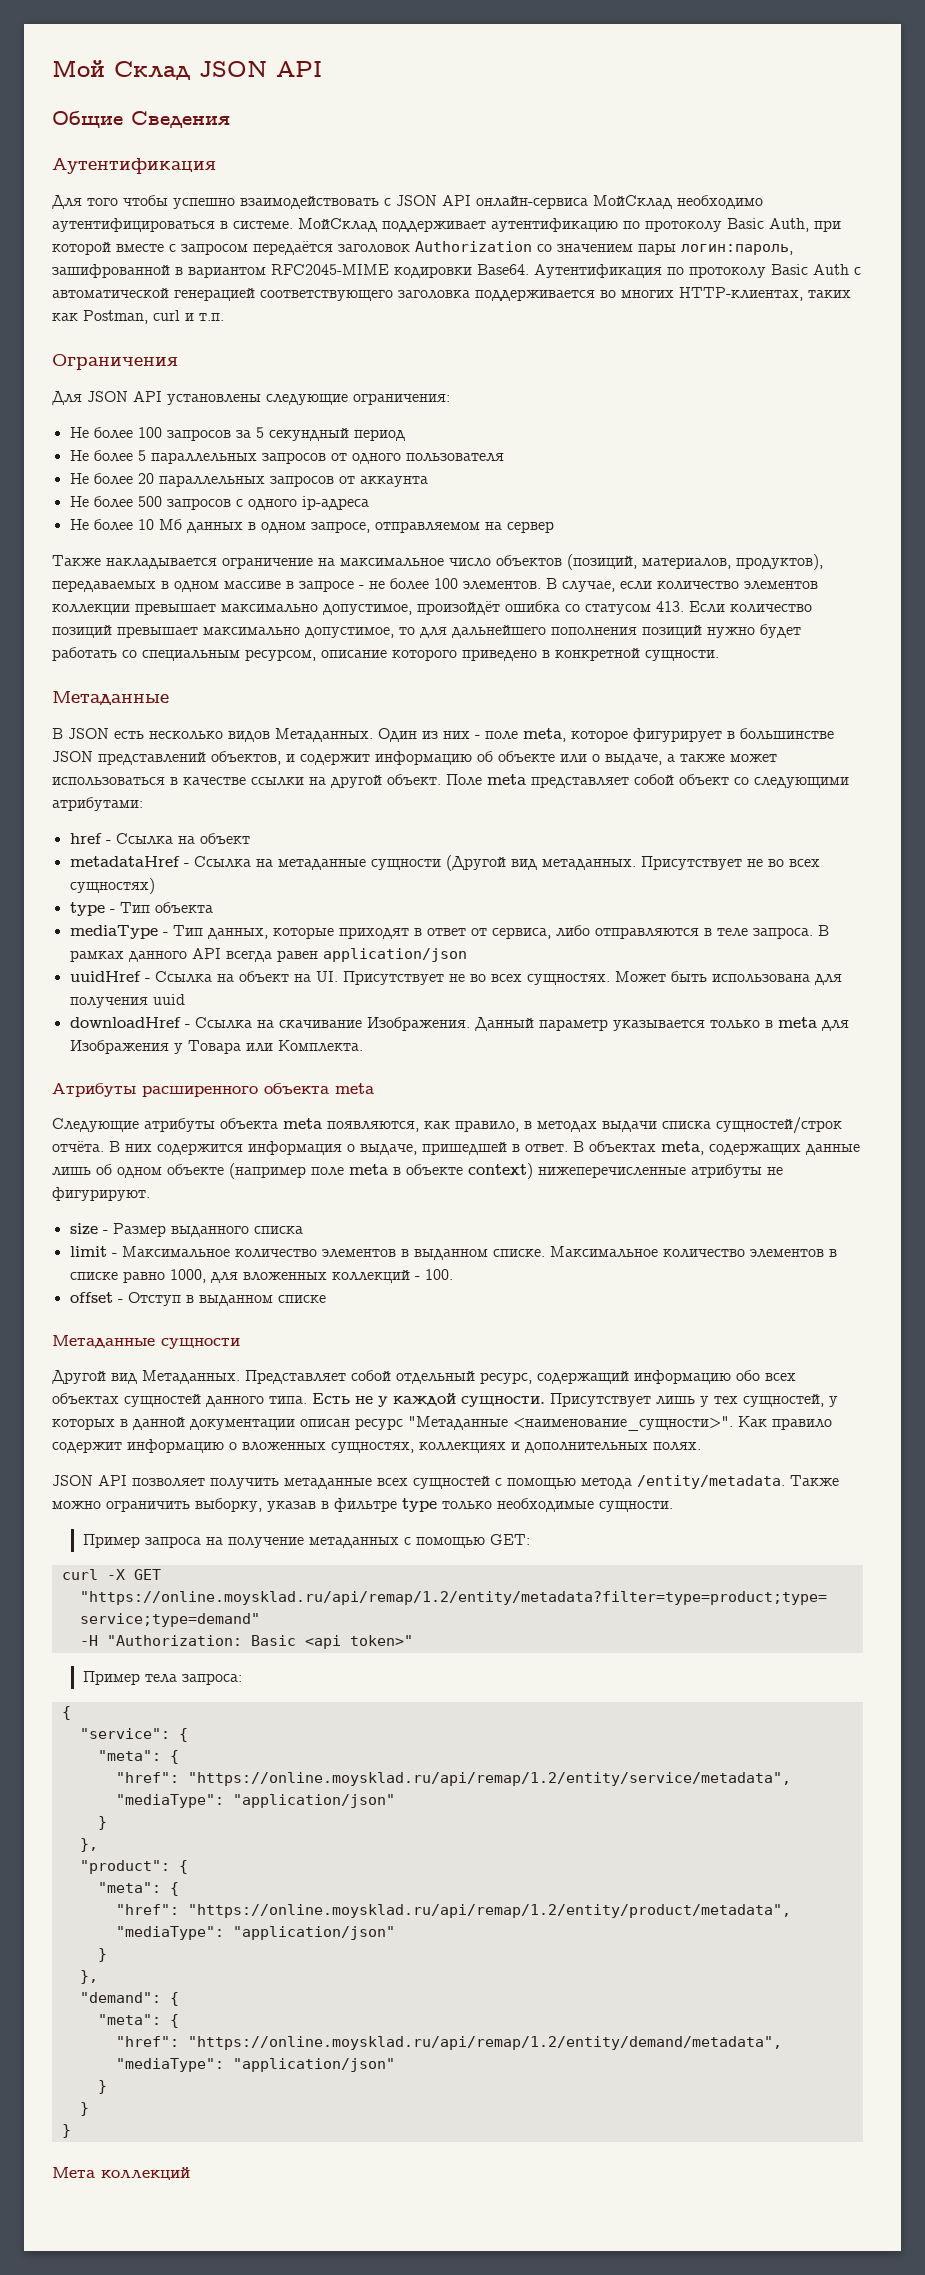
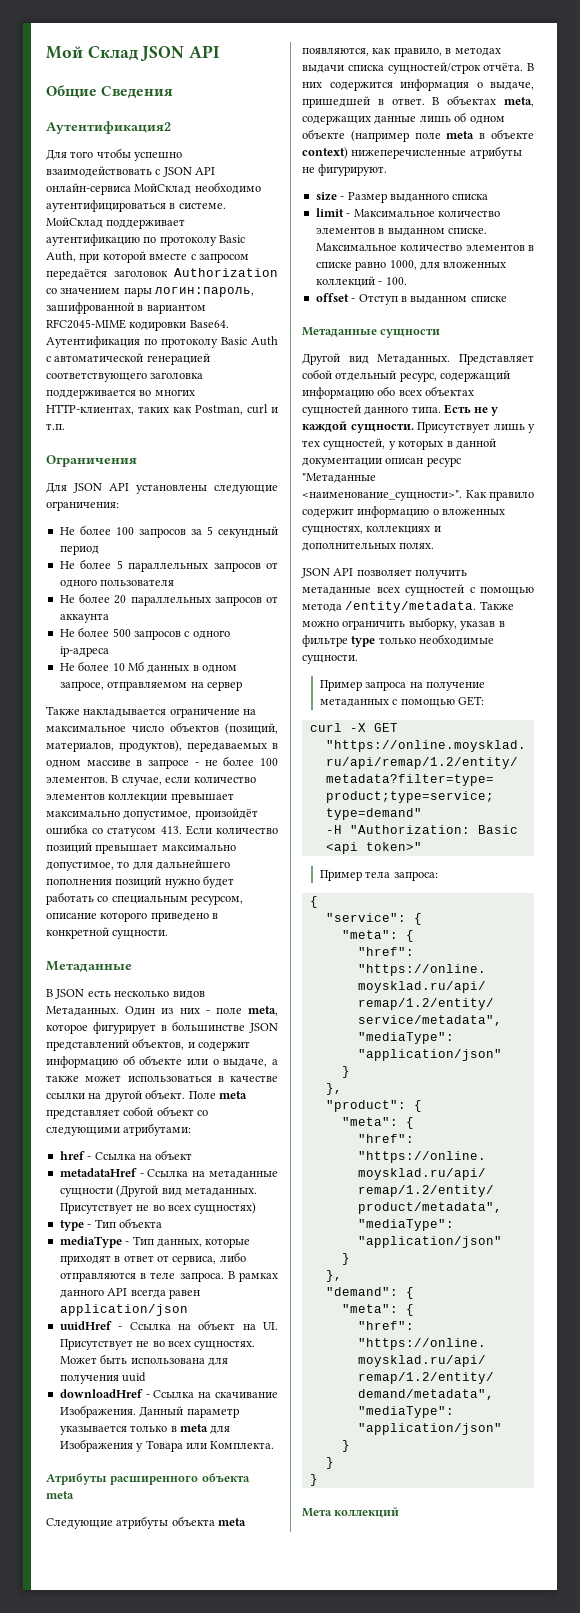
  Общие Сведения
- Аутентификация
+ Аутентификация2

